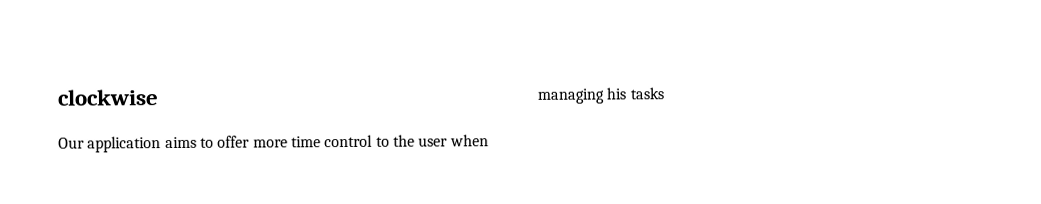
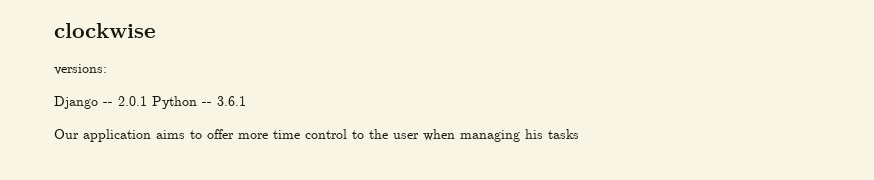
+ versions:
+ Django -- 2.0.1 Python -- 3.6.1

